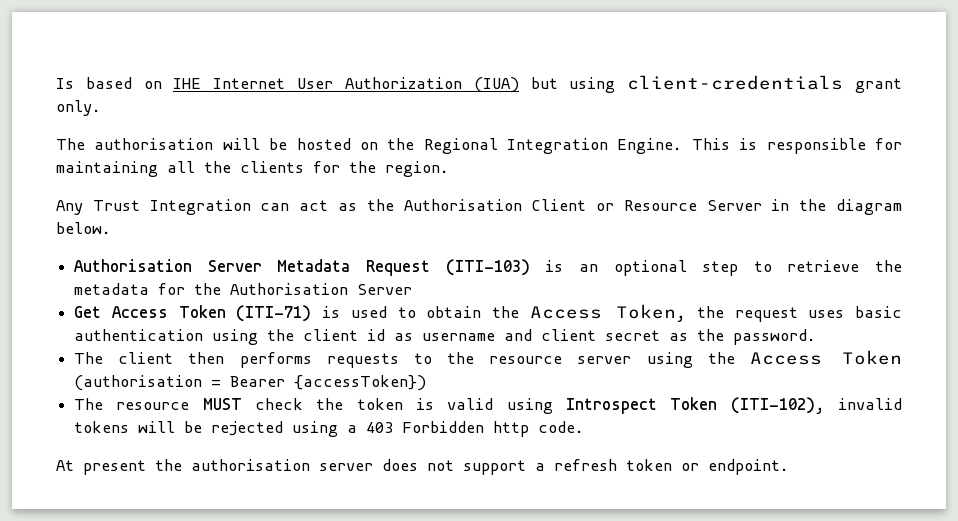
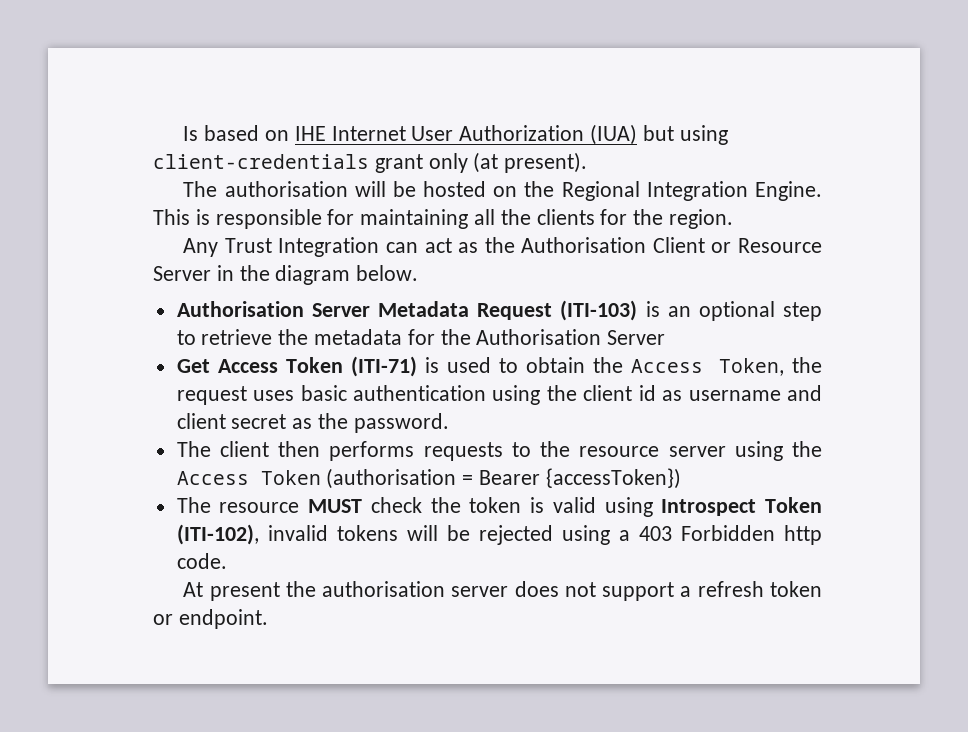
- Is based on IHE Internet User Authorization (IUA) but using client-credentials grant only.
+ Is based on IHE Internet User Authorization (IUA) but using client-credentials grant only (at present).

